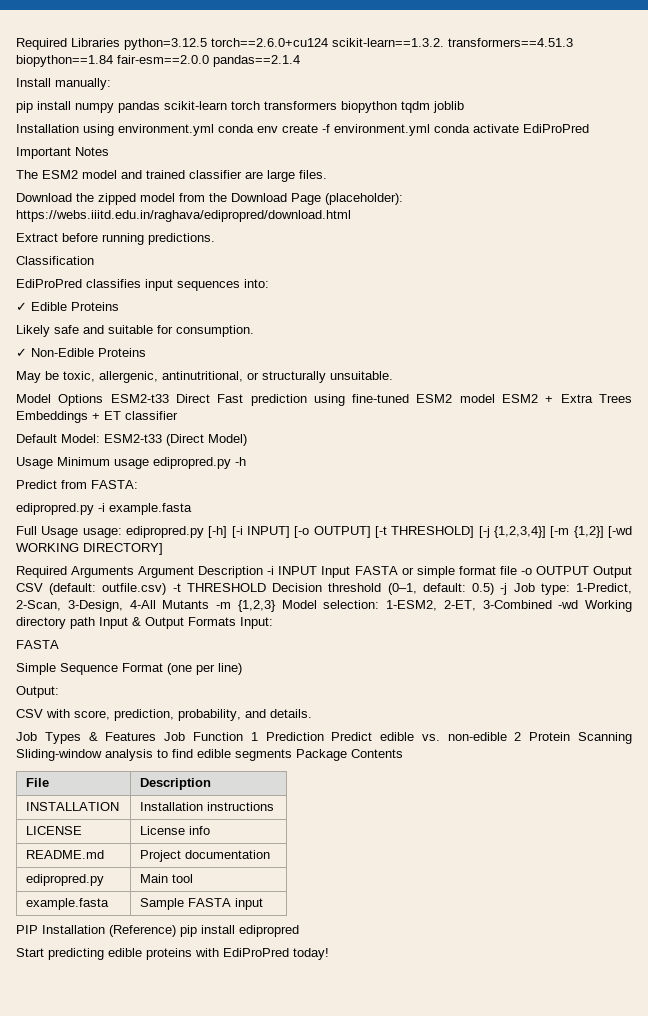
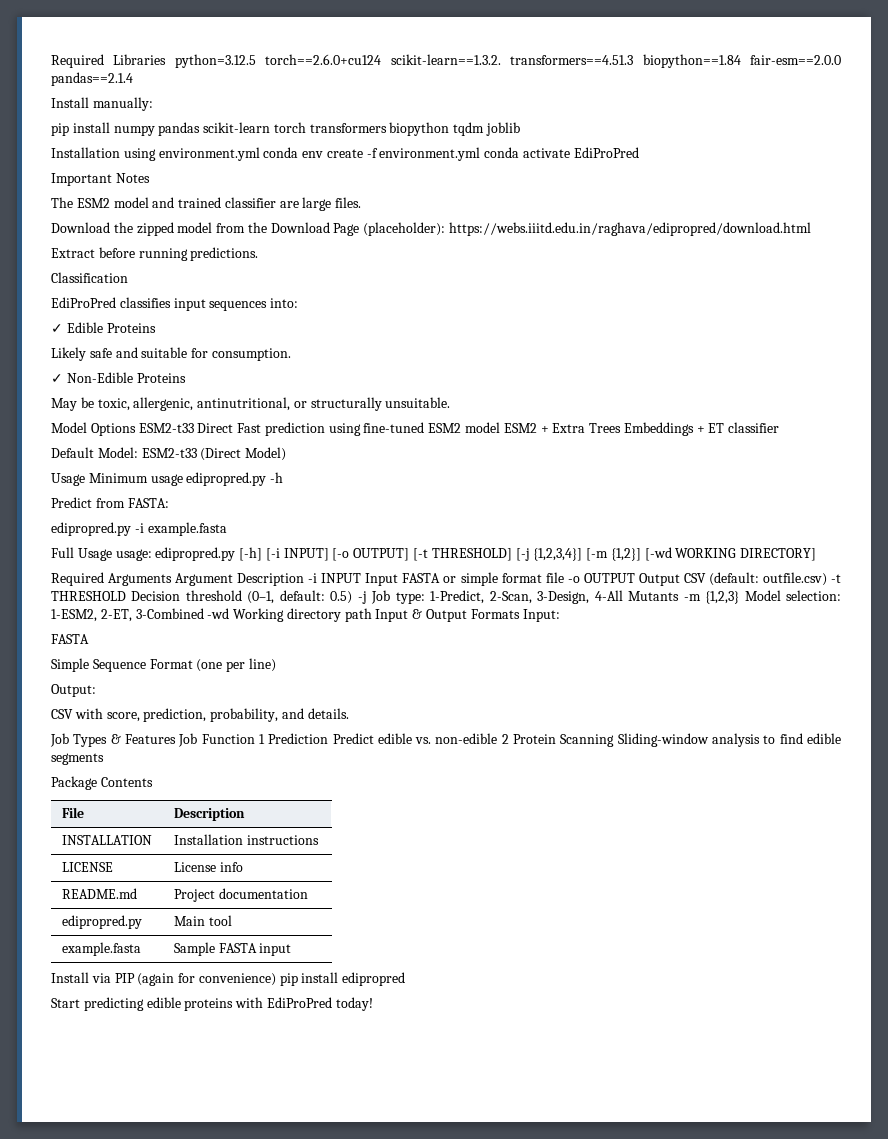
- Job Types & Features Job Function 1 Prediction Predict edible vs. non-edible 2 Protein Scanning Sliding-window analysis to find edible segments Package Contents
+ Job Types & Features Job Function 1 Prediction Predict edible vs. non-edible 2 Protein Scanning Sliding-window analysis to find edible segments
+ Package Contents
- PIP Installation (Reference) pip install edipropred
+ Install via PIP (again for convenience) pip install edipropred

